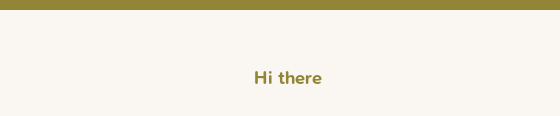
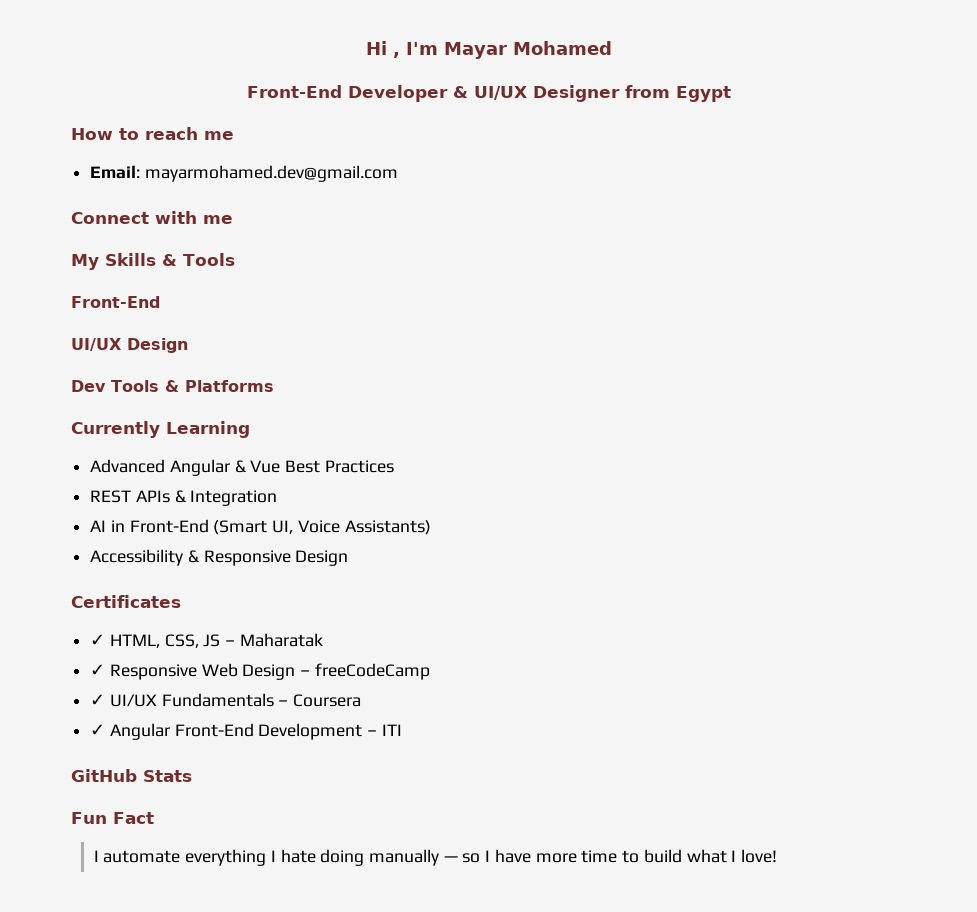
- Hi there
+ Hi , I'm Mayar Mohamed
+ Front-End Developer & UI/UX Designer from Egypt
+ How to reach me
+ Email: mayarmohamed.dev@gmail.com
+ Connect with me
+ My Skills & Tools
+ Front-End
+ UI/UX Design
+ Dev Tools & Platforms
+ Currently Learning
+ Advanced Angular & Vue Best Practices
+ REST APIs & Integration
+ AI in Front-End (Smart UI, Voice Assistants)
+ Accessibility & Responsive Design
+ Certificates
+ ✓ HTML, CSS, JS – Maharatak
+ ✓ Responsive Web Design – freeCodeCamp
+ ✓ UI/UX Fundamentals – Coursera
+ ✓ Angular Front-End Development – ITI
+ GitHub Stats
+ Fun Fact
+ I automate everything I hate doing manually — so I have more time to build what I love!

